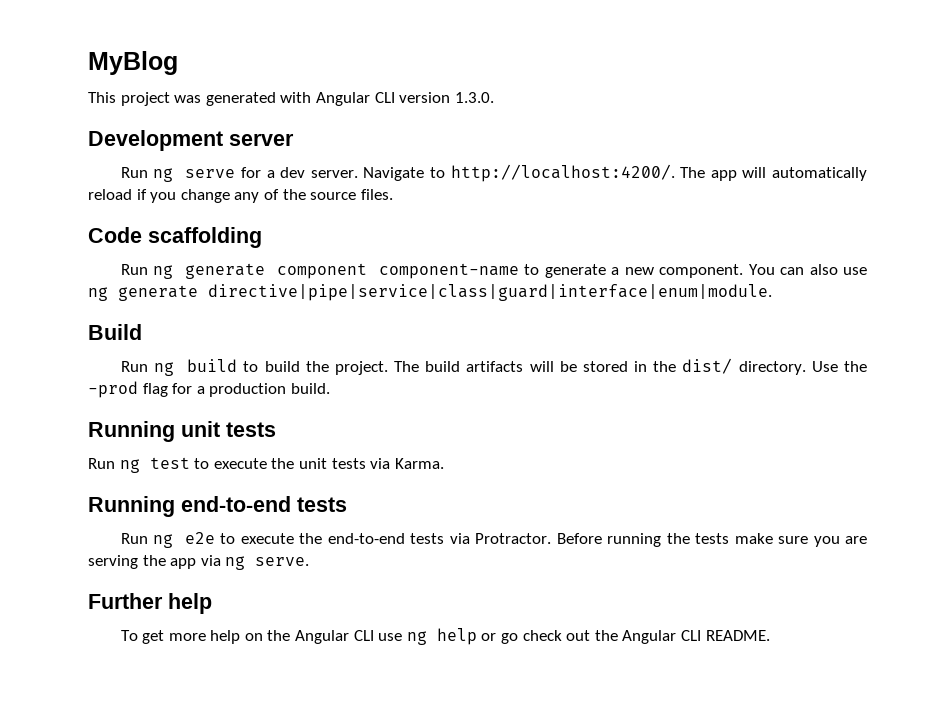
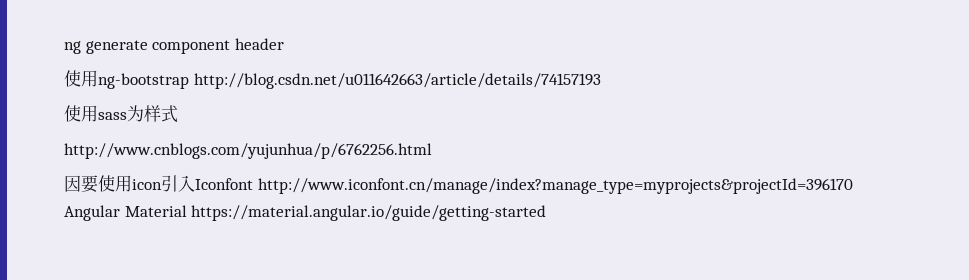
- MyBlog
- This project was generated with Angular CLI version 1.3.0.
- Development server
- Run ng serve for a dev server. Navigate to http://localhost:4200/. The app will automatically reload if you change any of the source files.
- Code scaffolding
- Run ng generate component component-name to generate a new component. You can also use ng generate directive|pipe|service|class|guard|interface|enum|module.
- Build
- Run ng build to build the project. The build artifacts will be stored in the dist/ directory. Use the -prod flag for a production build.
- Running unit tests
- Run ng test to execute the unit tests via Karma.
- Running end-to-end tests
- Run ng e2e to execute the end-to-end tests via Protractor. Before running the tests make sure you are serving the app via ng serve.
- Further help
- To get more help on the Angular CLI use ng help or go check out the Angular CLI README.
+ ng generate component header
+ 使用ng-bootstrap http://blog.csdn.net/u011642663/article/details/74157193
+ 使用sass为样式
+ http://www.cnblogs.com/yujunhua/p/6762256.html
+ 因要使用icon引入Iconfont http://www.iconfont.cn/manage/index?manage_type=myprojects&projectId=396170 Angular Material https://material.angular.io/guide/getting-started

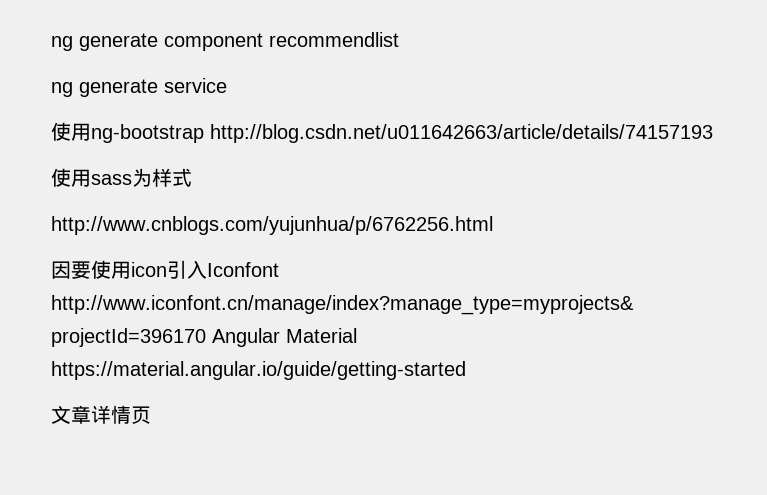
- ng generate component header
+ ng generate component recommendlist
+ ng generate service
+ 文章详情页

